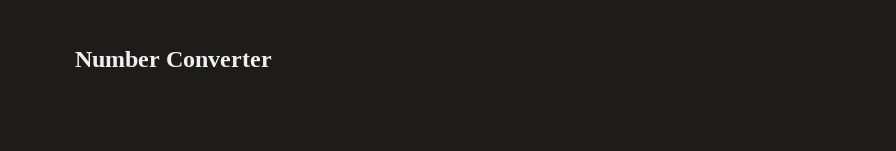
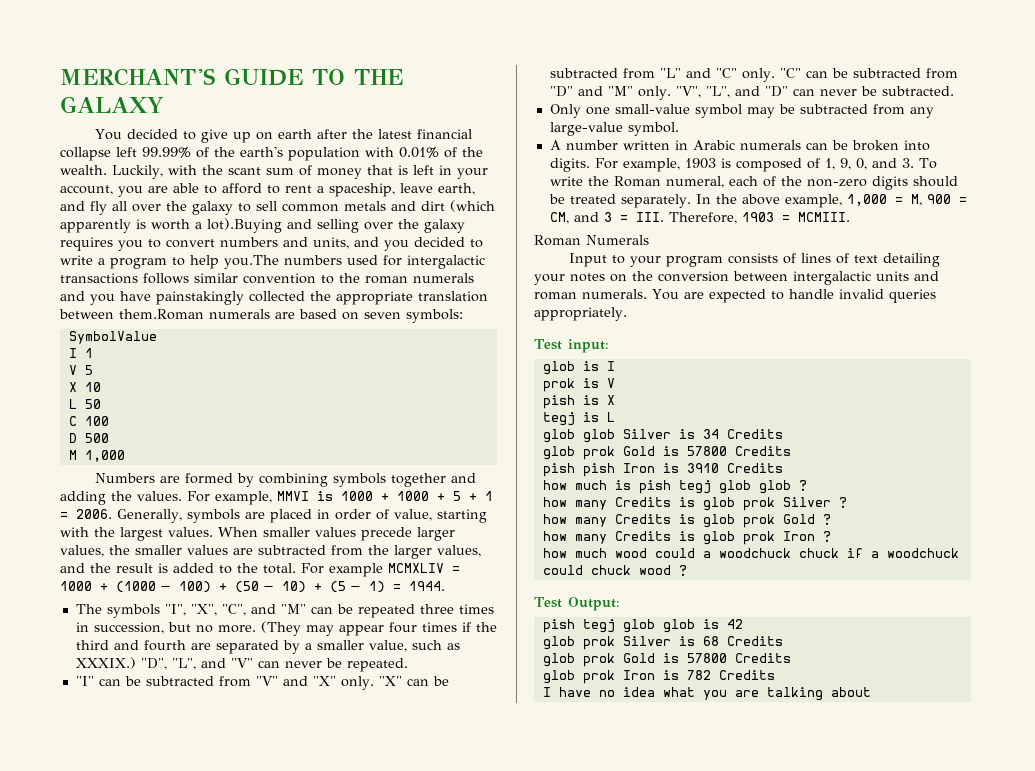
- Number Converter
+ MERCHANT'S GUIDE TO THE GALAXY
+ You decided to give up on earth after the latest financial collapse left 99.99% of the earth's population with 0.01% of the wealth. Luckily, with the scant sum of money that is left in your account, you are able to afford to rent a spaceship, leave earth, and fly all over the galaxy to sell common metals and dirt (which apparently is worth a lot).Buying and selling over the galaxy requires you to convert numbers and units, and you decided to write a program to help you.The numbers used for intergalactic transactions follows similar convention to the roman numerals and you have painstakingly collected the appropriate translation between them.Roman numerals are based on seven symbols:
+ SymbolValue
+ I 1
+ V 5
+ X 10
+ L 50
+ C 100
+ D 500
+ M 1,000
+ Numbers are formed by combining symbols together and adding the values. For example, MMVI is 1000 + 1000 + 5 + 1 = 2006. Generally, symbols are placed in order of value, starting with the largest values. When smaller values precede larger values, the smaller values are subtracted from the larger values, and the result is added to the total. For example MCMXLIV = 1000 + (1000 − 100) + (50 − 10) + (5 − 1) = 1944.
+ The symbols "I", "X", "C", and "M" can be repeated three times in succession, but no more. (They may appear four times if the third and fourth are separated by a smaller value, such as XXXIX.) "D", "L", and "V" can never be repeated.
+ "I" can be subtracted from "V" and "X" only. "X" can be subtracted from "L" and "C" only. "C" can be subtracted from "D" and "M" only. "V", "L", and "D" can never be subtracted.
+ Only one small-value symbol may be subtracted from any large-value symbol.
+ A number written in Arabic numerals can be broken into digits. For example, 1903 is composed of 1, 9, 0, and 3. To write the Roman numeral, each of the non-zero digits should be treated separately. In the above example, 1,000 = M, 900 = CM, and 3 = III. Therefore, 1903 = MCMIII.
+ Roman Numerals
+ Input to your program consists of lines of text detailing your notes on the conversion between intergalactic units and roman numerals. You are expected to handle invalid queries appropriately.
+ Test input:
+ glob is I
+ prok is V
+ pish is X
+ tegj is L
+ glob glob Silver is 34 Credits
+ glob prok Gold is 57800 Credits
+ pish pish Iron is 3910 Credits
+ how much is pish tegj glob glob ?
+ how many Credits is glob prok Silver ?
+ how many Credits is glob prok Gold ?
+ how many Credits is glob prok Iron ?
+ how much wood could a woodchuck chuck if a woodchuck could chuck wood ?
+ Test Output:
+ pish tegj glob glob is 42
+ glob prok Silver is 68 Credits
+ glob prok Gold is 57800 Credits
+ glob prok Iron is 782 Credits
+ I have no idea what you are talking about

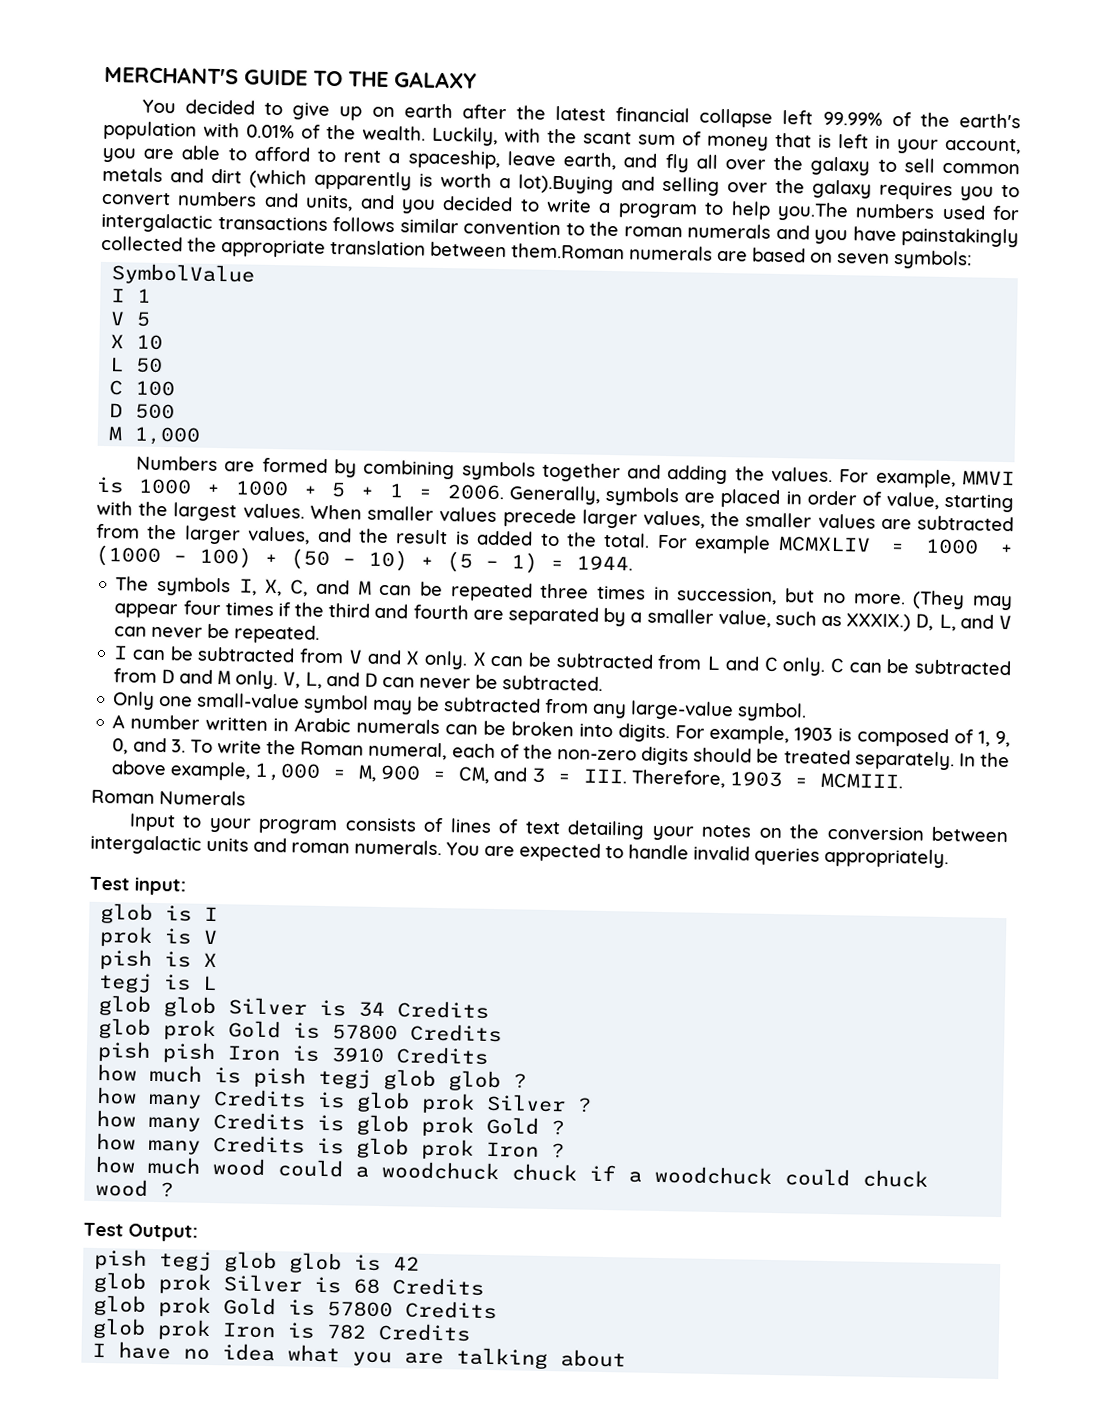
- The symbols "I", "X", "C", and "M" can be repeated three times in succession, but no more.
+ The symbols I, X, C, and M can be repeated three times in succession, but no more.
- "D", "L", and "V" can never be repeated.
+ D, L, and V can never be repeated.
- "I" can be subtracted from "V" and "X" only. "X" can be subtracted from "L" and "C" only. "C" can be subtracted from "D" and "M" only. "V", "L", and "D" can never be subtracted.
+ I can be subtracted from V and X only. X can be subtracted from L and C only. C can be subtracted from D and M only. V, L, and D can never be subtracted.

